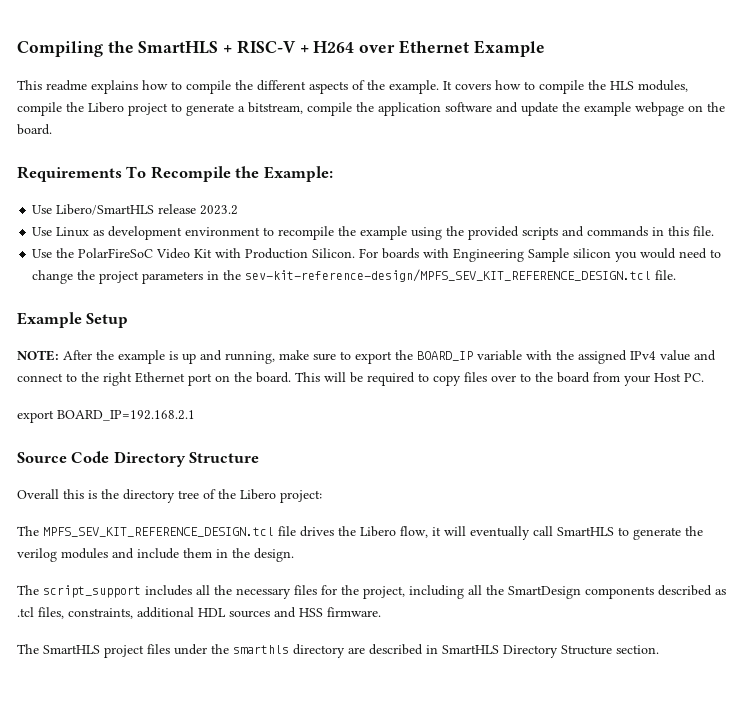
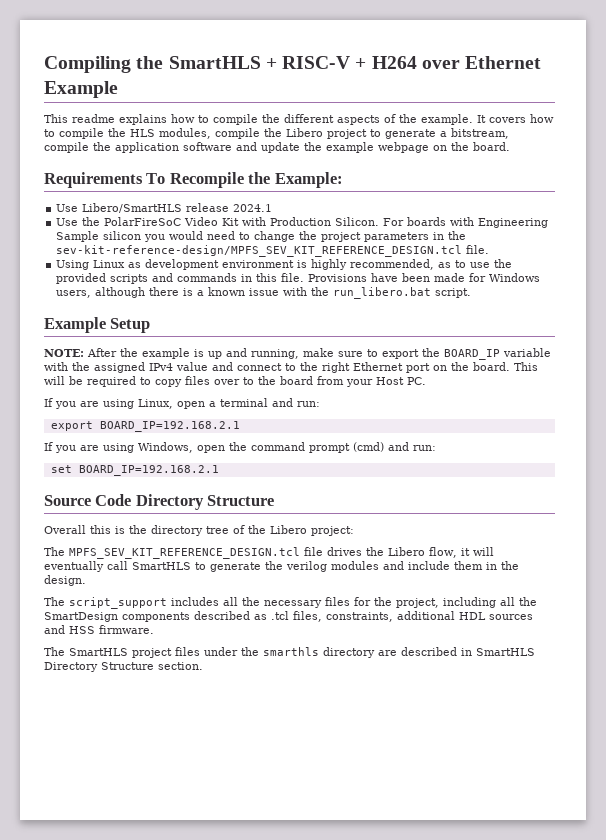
- Use Libero/SmartHLS release 2023.2
- Use Linux as development environment to recompile the example using the provided scripts and commands in this file.
+ Use Libero/SmartHLS release 2024.1
+ Using Linux as development environment is highly recommended, as to use the provided scripts and commands in this file. Provisions have been made for Windows users, although there is a known issue with the run_libero.bat script.
+ If you are using Linux, open a terminal and run:
  export BOARD_IP=192.168.2.1
+ If you are using Windows, open the command prompt (cmd) and run:
+ set BOARD_IP=192.168.2.1

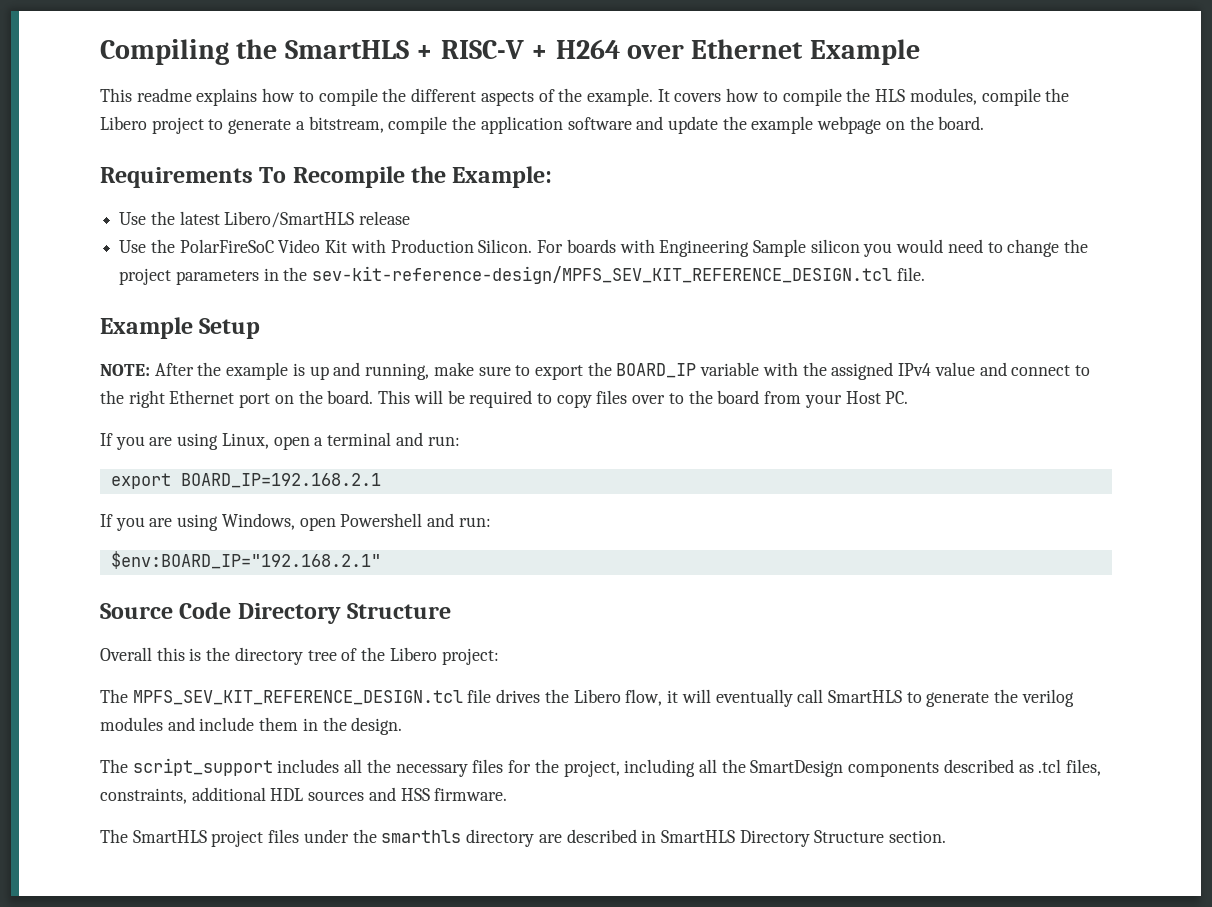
- Use Libero/SmartHLS release 2024.1
+ Use the latest Libero/SmartHLS release
- Using Linux as development environment is highly recommended, as to use the provided scripts and commands in this file. Provisions have been made for Windows users, although there is a known issue with the run_libero.bat script.
- If you are using Windows, open the command prompt (cmd) and run:
- set BOARD_IP=192.168.2.1
+ If you are using Windows, open Powershell and run:
+ $env:BOARD_IP="192.168.2.1"

